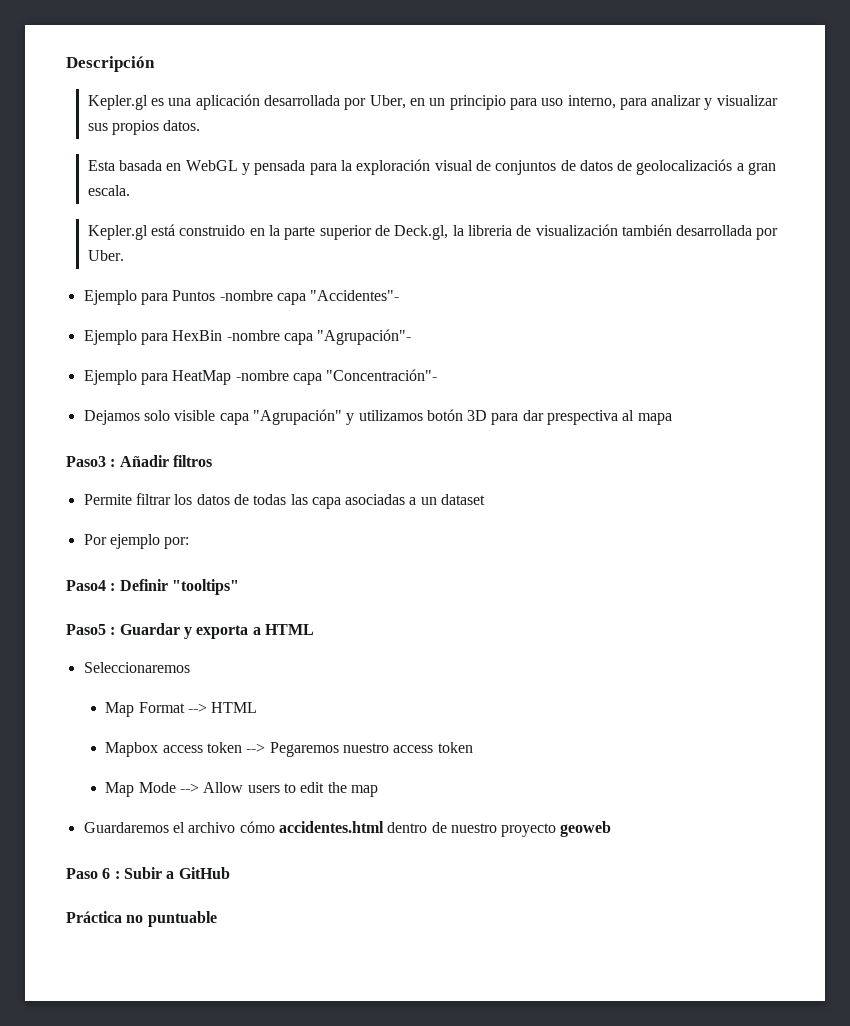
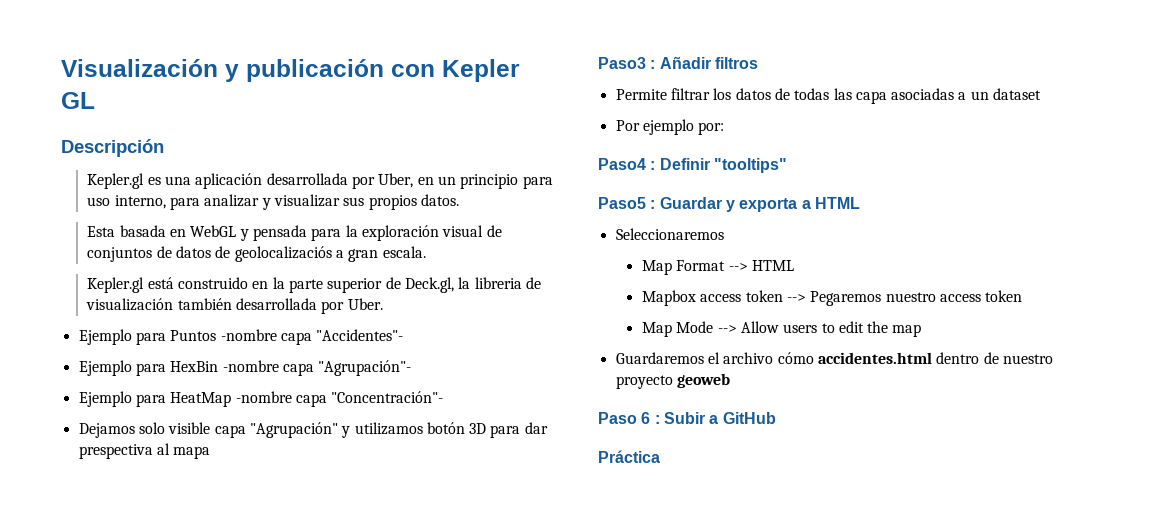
+ Visualización y publicación con Kepler GL
- Práctica no puntuable
+ Práctica

